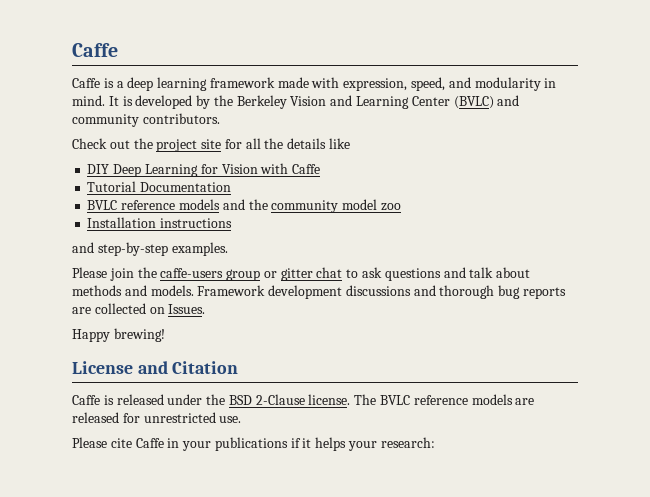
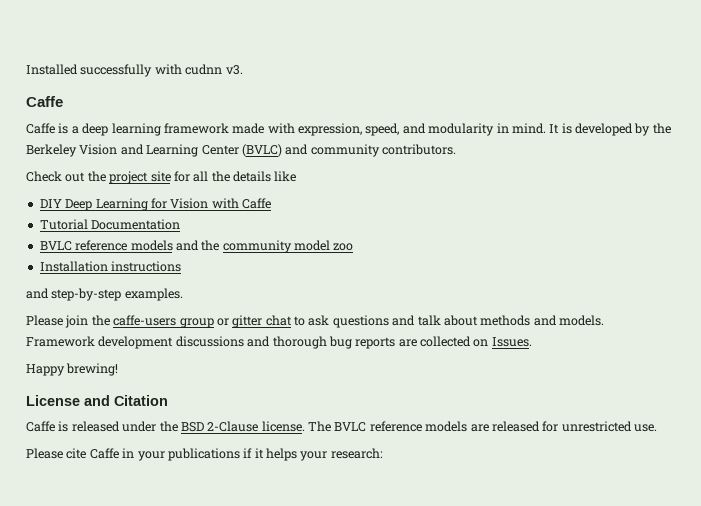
+ Installed successfully with cudnn v3.

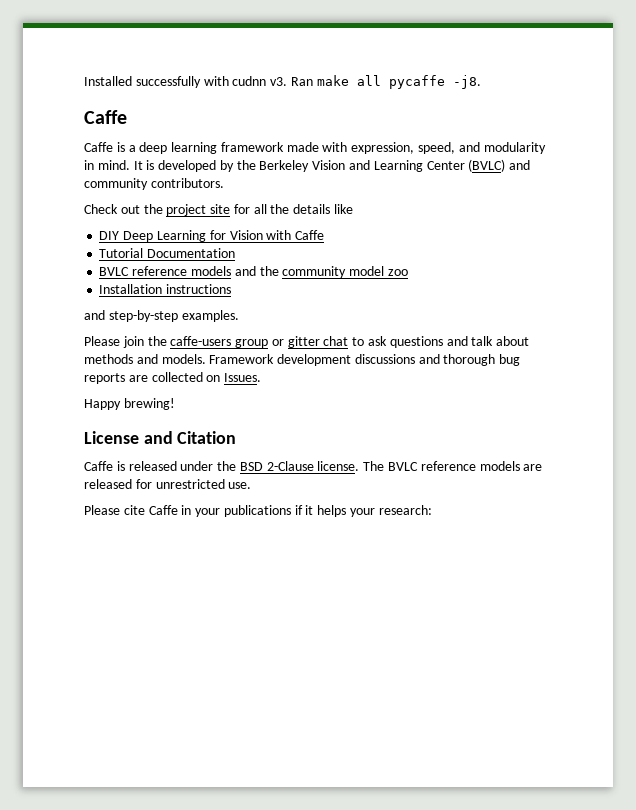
+ Ran make all pycaffe -j8.

